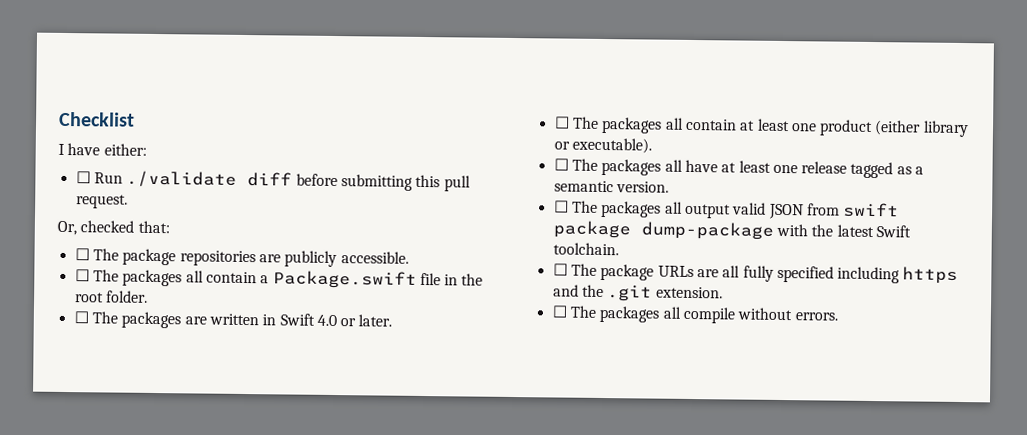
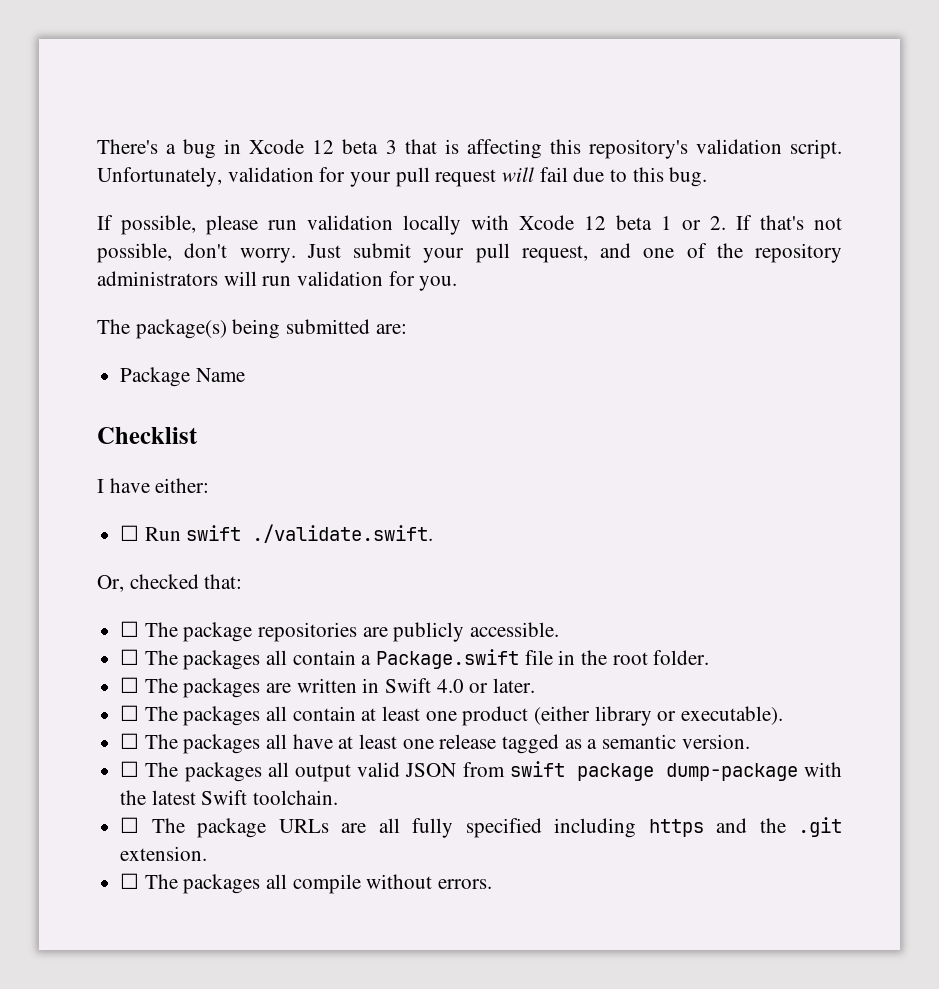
+ There's a bug in Xcode 12 beta 3 that is affecting this repository's validation script. Unfortunately, validation for your pull request will fail due to this bug.
+ If possible, please run validation locally with Xcode 12 beta 1 or 2. If that's not possible, don't worry. Just submit your pull request, and one of the repository administrators will run validation for you.
+ The package(s) being submitted are:
+ Package Name
- ☐ Run ./validate diff before submitting this pull request.
+ ☐ Run swift ./validate.swift.

